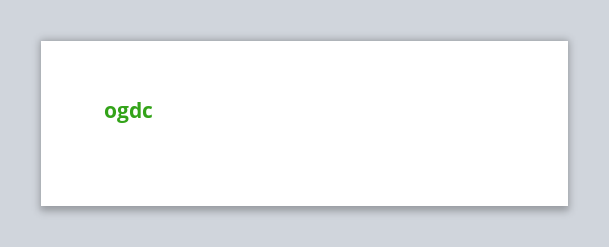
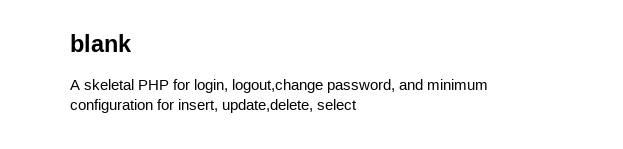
- ogdc
+ blank
+ A skeletal PHP for login, logout,change password, and minimum configuration for insert, update,delete, select

